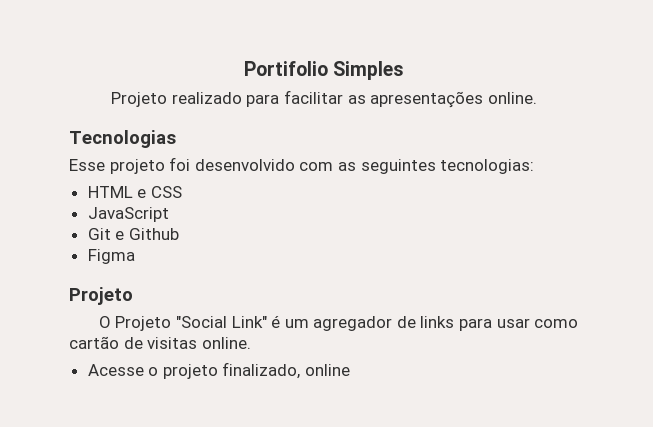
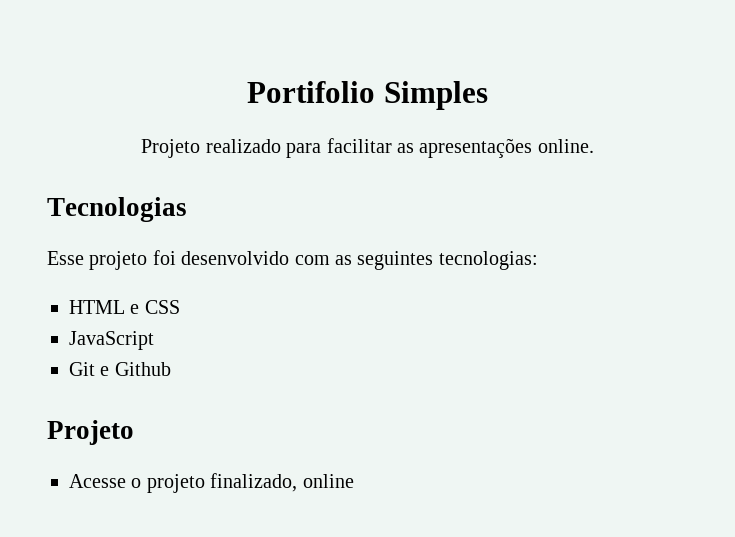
  Git e Github
- Figma
  Projeto
- O Projeto "Social Link" é um agregador de links para usar como cartão de visitas online.

